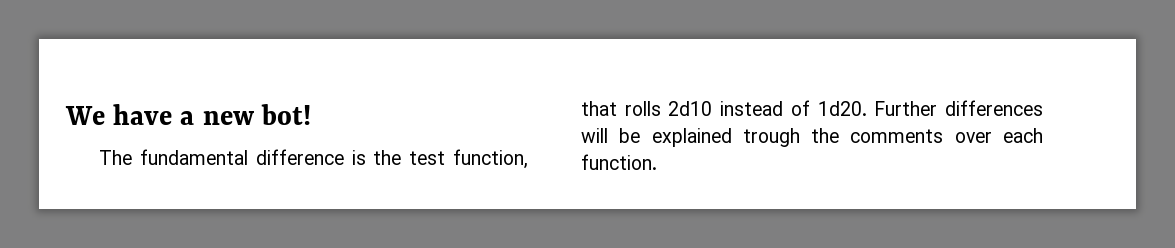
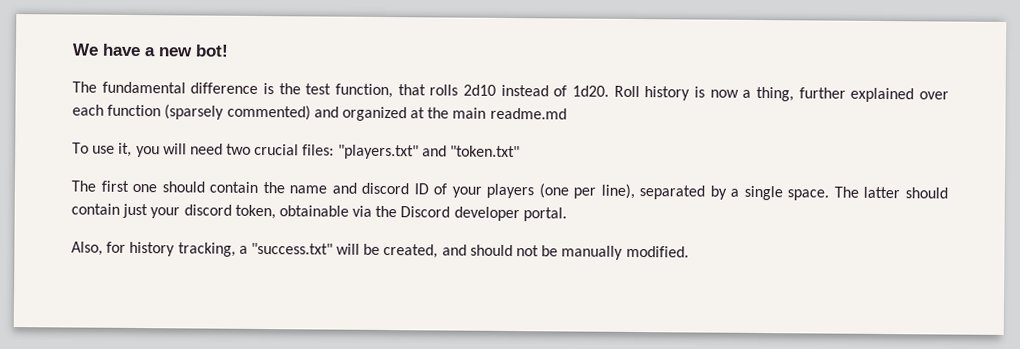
- Further differences will be explained trough the comments over each function.
+ Roll history is now a thing, further explained over each function (sparsely commented) and organized at the main readme.md
+ To use it, you will need two crucial files: "players.txt" and "token.txt"
+ The first one should contain the name and discord ID of your players (one per line), separated by a single space. The latter should contain just your discord token, obtainable via the Discord developer portal.
+ Also, for history tracking, a "success.txt" will be created, and should not be manually modified.

